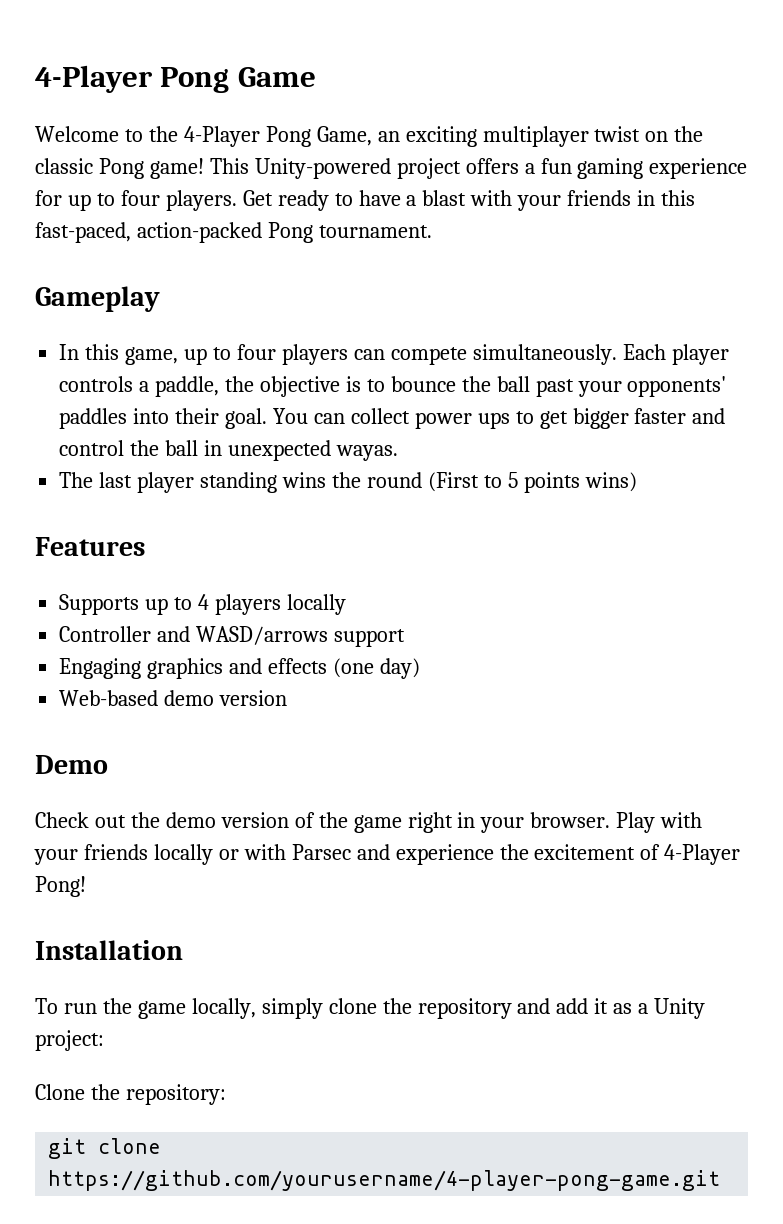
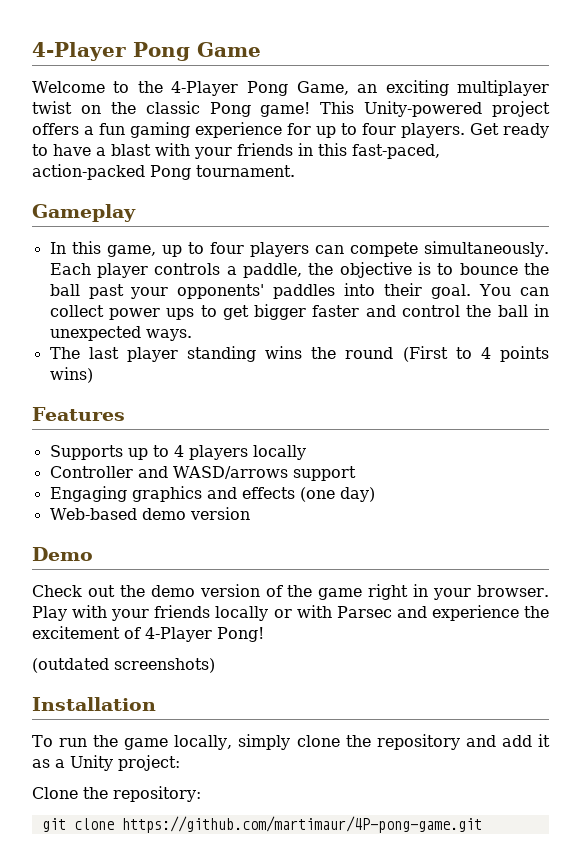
- You can collect power ups to get bigger faster and control the ball in unexpected wayas.
+ You can collect power ups to get bigger faster and control the ball in unexpected ways.
- The last player standing wins the round (First to 5 points wins)
+ The last player standing wins the round (First to 4 points wins)
+ (outdated screenshots)
- git clone https://github.com/yourusername/4-player-pong-game.git
+ git clone https://github.com/martimaur/4P-pong-game.git

